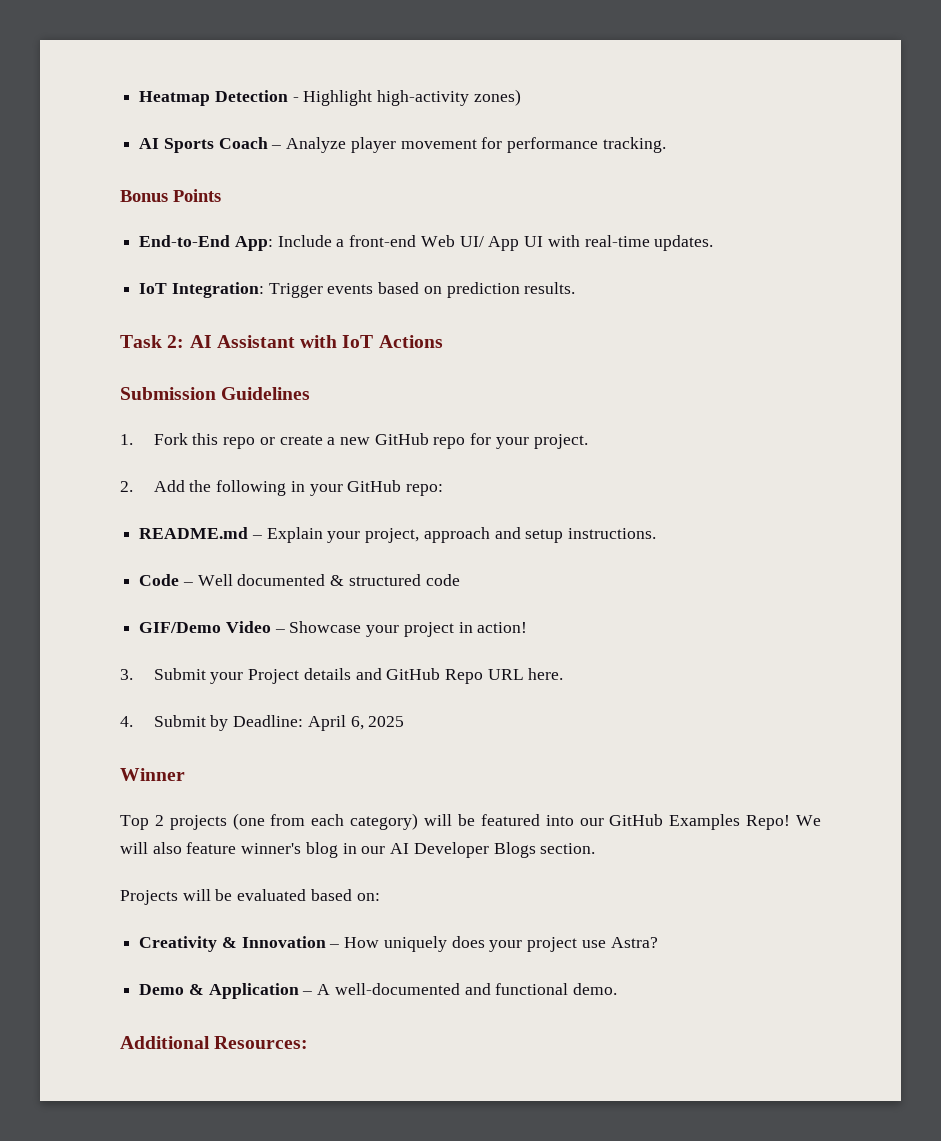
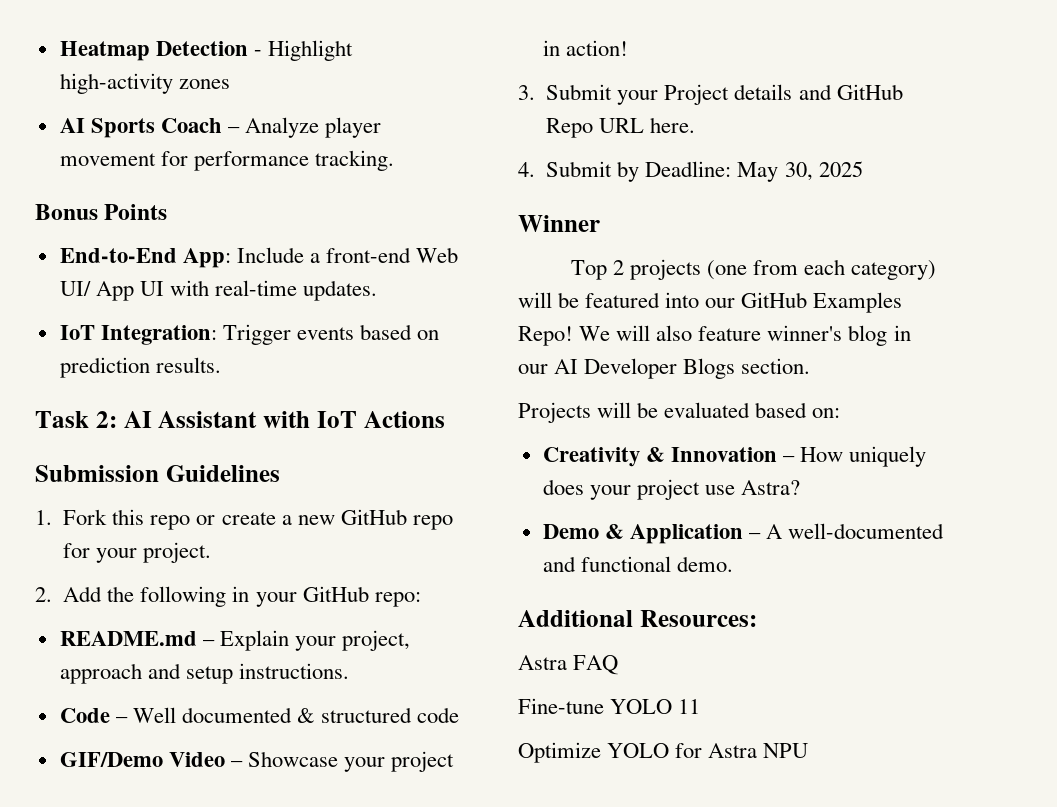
- Heatmap Detection - Highlight high-activity zones)
+ Heatmap Detection - Highlight high-activity zones
- 4. Submit by Deadline: April 6, 2025
+ 4. Submit by Deadline: May 30, 2025
+ Astra FAQ
+ Fine-tune YOLO 11
+ Optimize YOLO for Astra NPU

